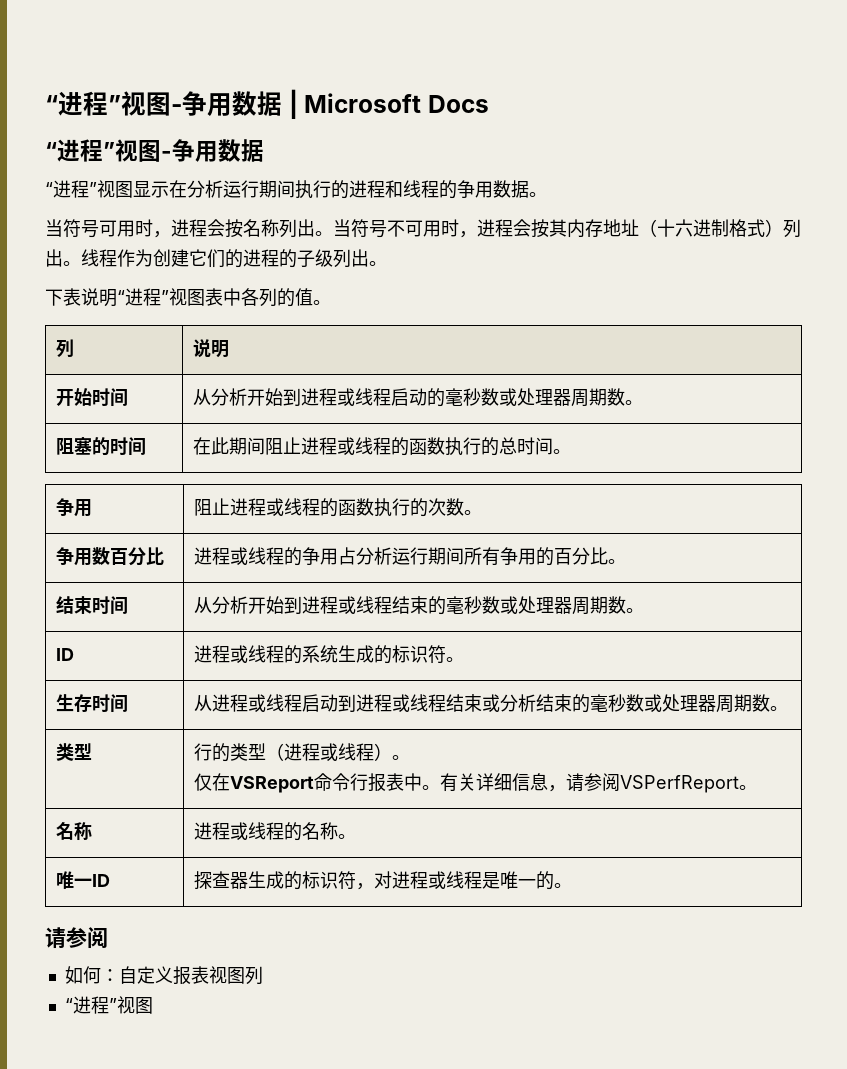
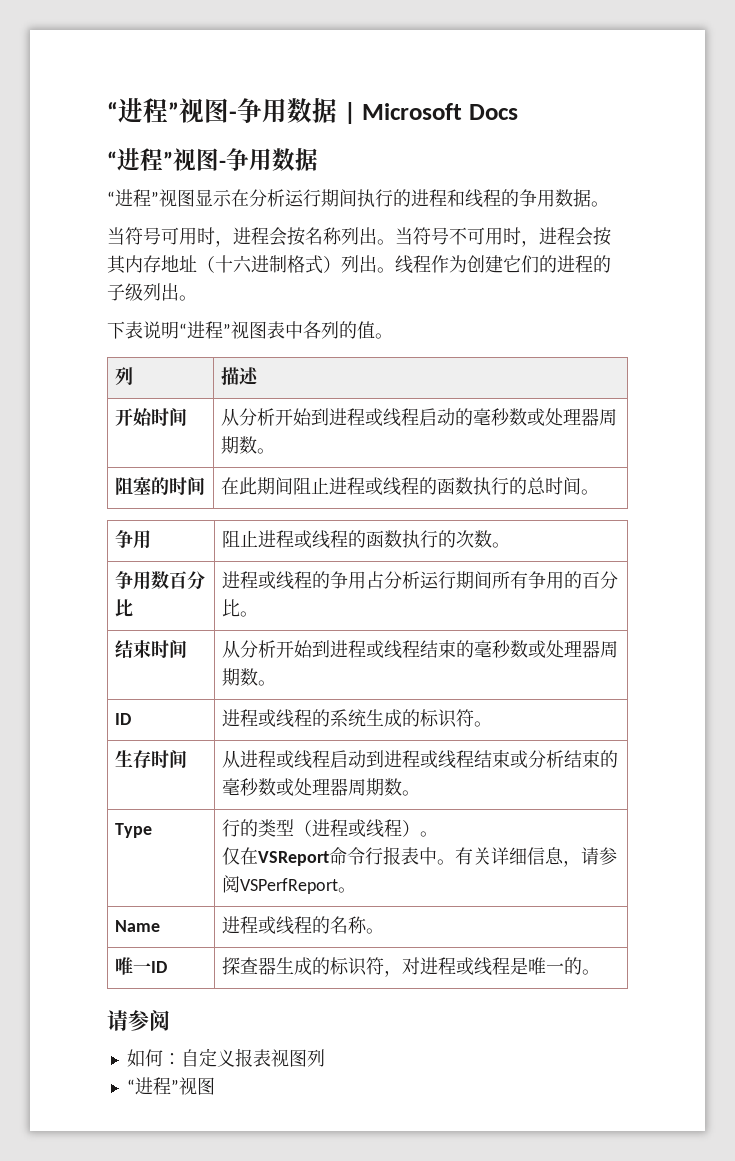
- 列 | 说明
+ 列 | 描述
- 类型 | 行的类型（进程或线程）。
+ Type | 行的类型（进程或线程）。
- 名称 | 进程或线程的名称。
+ Name | 进程或线程的名称。

